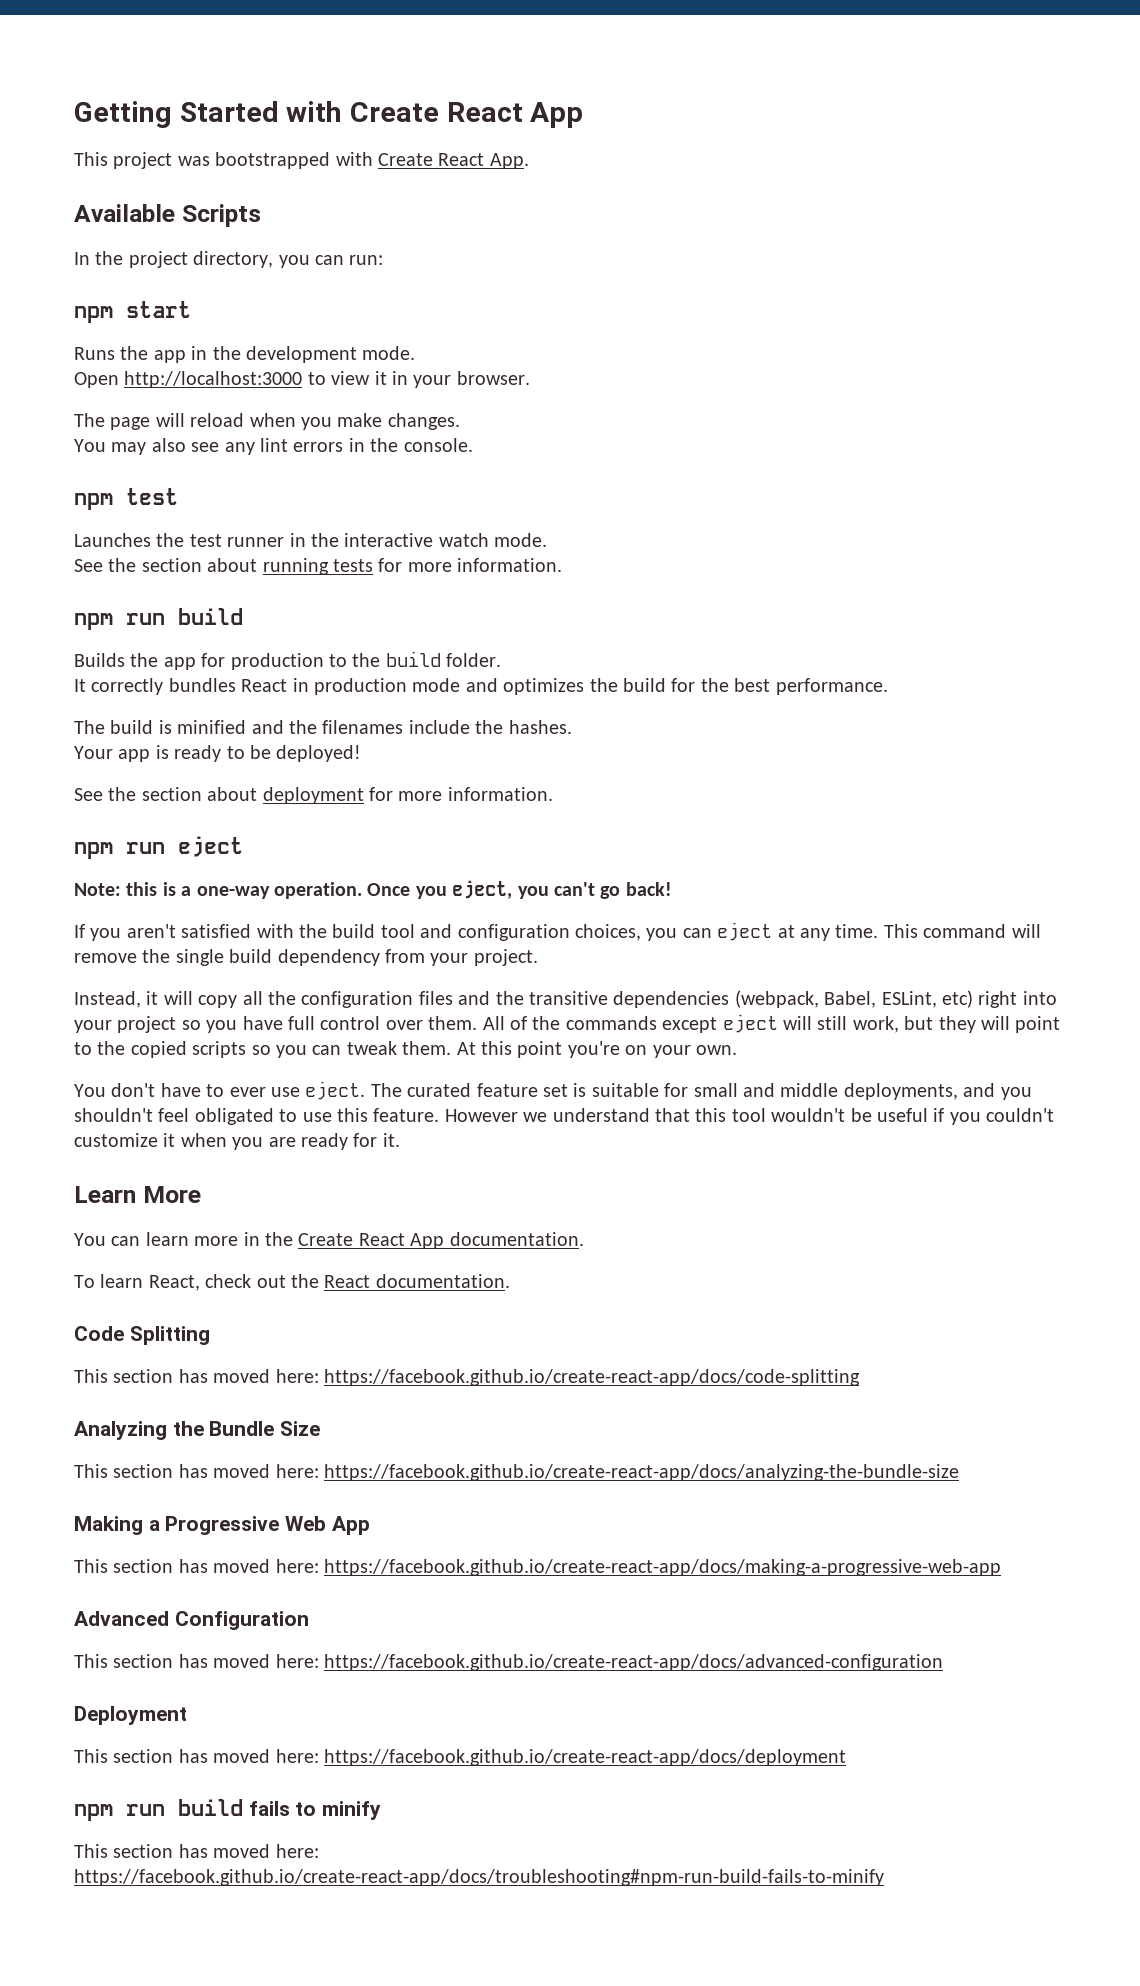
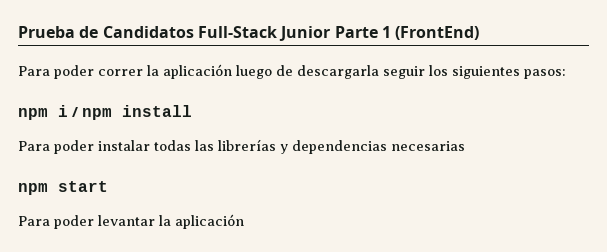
- Getting Started with Create React App
- This project was bootstrapped with Create React App.
- Available Scripts
- In the project directory, you can run:
+ Prueba de Candidatos Full-Stack Junior Parte 1 (FrontEnd)
+ Para poder correr la aplicación luego de descargarla seguir los siguientes pasos:
+ npm i / npm install
+ Para poder instalar todas las librerías y dependencias necesarias
  npm start
- Runs the app in the development mode.
- Open http://localhost:3000 to view it in your browser.
- The page will reload when you make changes.
- You may also see any lint errors in the console.
- npm test
- Launches the test runner in the interactive watch mode.
- See the section about running tests for more information.
- npm run build
- Builds the app for production to the build folder.
- It correctly bundles React in production mode and optimizes the build for the best performance.
- The build is minified and the filenames include the hashes.
- Your app is ready to be deployed!
- See the section about deployment for more information.
- npm run eject
- Note: this is a one-way operation. Once you eject, you can't go back!
- If you aren't satisfied with the build tool and configuration choices, you can eject at any time. This command will remove the single build dependency from your project.
- Instead, it will copy all the configuration files and the transitive dependencies (webpack, Babel, ESLint, etc) right into your project so you have full control over them. All of the commands except eject will still work, but they will point to the copied scripts so you can tweak them. At this point you're on your own.
- You don't have to ever use eject. The curated feature set is suitable for small and middle deployments, and you shouldn't feel obligated to use this feature. However we understand that this tool wouldn't be useful if you couldn't customize it when you are ready for it.
- Learn More
- You can learn more in the Create React App documentation.
- To learn React, check out the React documentation.
- Code Splitting
- This section has moved here: https://facebook.github.io/create-react-app/docs/code-splitting
- Analyzing the Bundle Size
- This section has moved here: https://facebook.github.io/create-react-app/docs/analyzing-the-bundle-size
- Making a Progressive Web App
- This section has moved here: https://facebook.github.io/create-react-app/docs/making-a-progressive-web-app
- Advanced Configuration
- This section has moved here: https://facebook.github.io/create-react-app/docs/advanced-configuration
- Deployment
- This section has moved here: https://facebook.github.io/create-react-app/docs/deployment
- npm run build fails to minify
- This section has moved here: https://facebook.github.io/create-react-app/docs/troubleshooting#npm-run-build-fails-to-minify
+ Para poder levantar la aplicación

